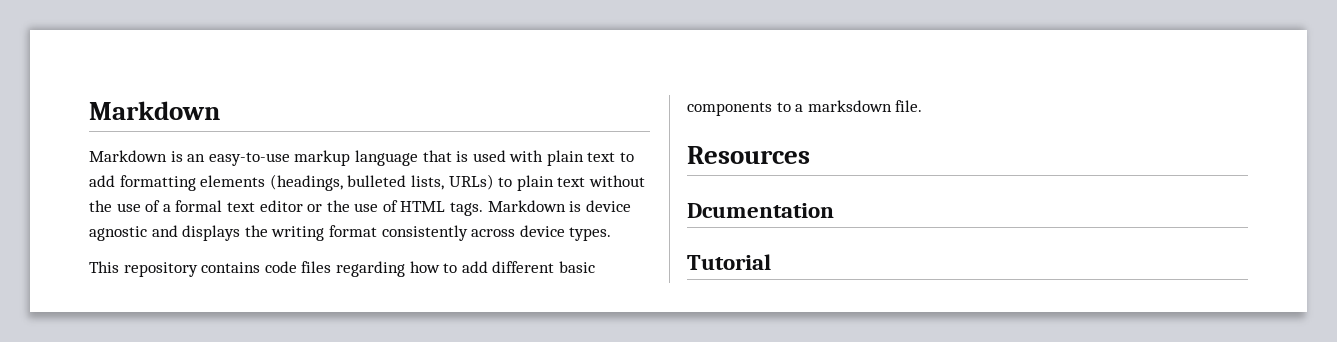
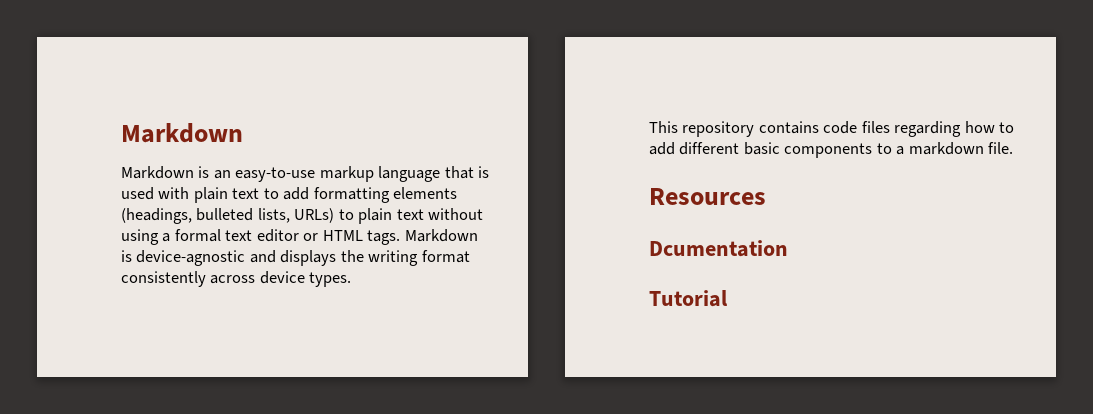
- Markdown is an easy-to-use markup language that is used with plain text to add formatting elements (headings, bulleted lists, URLs) to plain text without the use of a formal text editor or the use of HTML tags.
+ Markdown is an easy-to-use markup language that is used with plain text to add formatting elements (headings, bulleted lists, URLs) to plain text without using a formal text editor or HTML tags.
- Markdown is device agnostic and displays the writing format consistently across device types.
+ Markdown is device-agnostic and displays the writing format consistently across device types.
- This repository contains code files regarding how to add different basic components to a marksdown file.
+ This repository contains code files regarding how to add different basic components to a markdown file.

